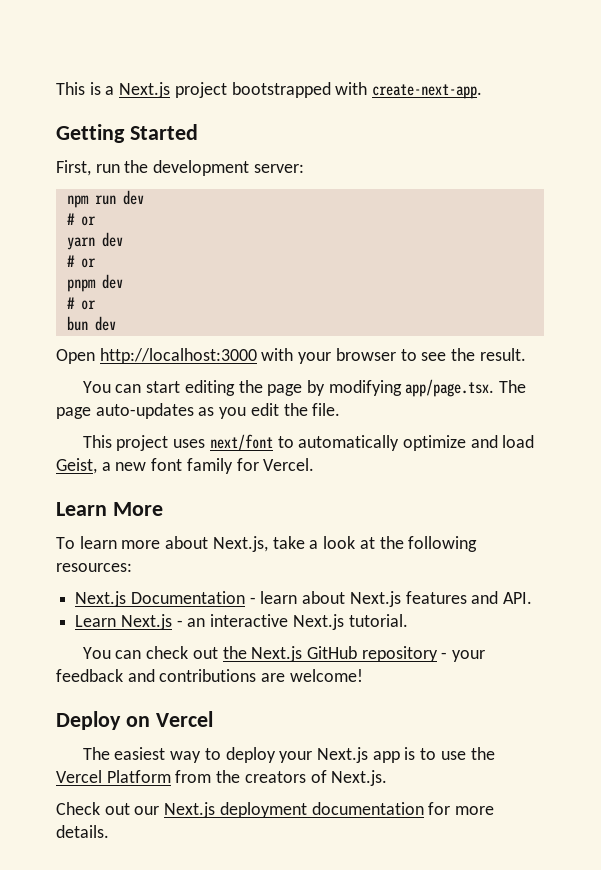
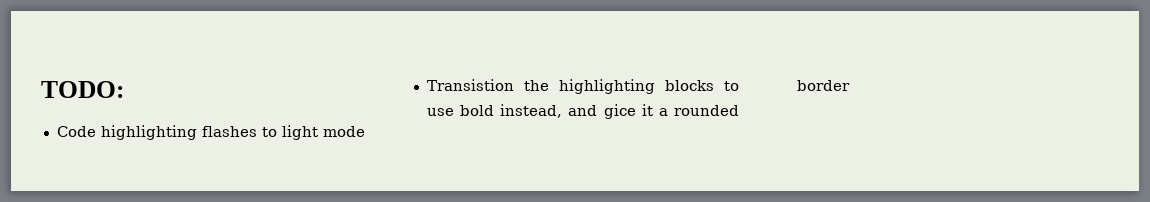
- This is a Next.js project bootstrapped with create-next-app.
- Getting Started
- First, run the development server:
- npm run dev
- # or
- yarn dev
- # or
- pnpm dev
- # or
- bun dev
- Open http://localhost:3000 with your browser to see the result.
- You can start editing the page by modifying app/page.tsx. The page auto-updates as you edit the file.
- This project uses next/font to automatically optimize and load Geist, a new font family for Vercel.
- Learn More
- To learn more about Next.js, take a look at the following resources:
- Next.js Documentation - learn about Next.js features and API.
- Learn Next.js - an interactive Next.js tutorial.
- You can check out the Next.js GitHub repository - your feedback and contributions are welcome!
- Deploy on Vercel
- The easiest way to deploy your Next.js app is to use the Vercel Platform from the creators of Next.js.
- Check out our Next.js deployment documentation for more details.
+ TODO:
+ Code highlighting flashes to light mode
+ Transistion the highlighting blocks to use bold instead, and gice it a rounded border

